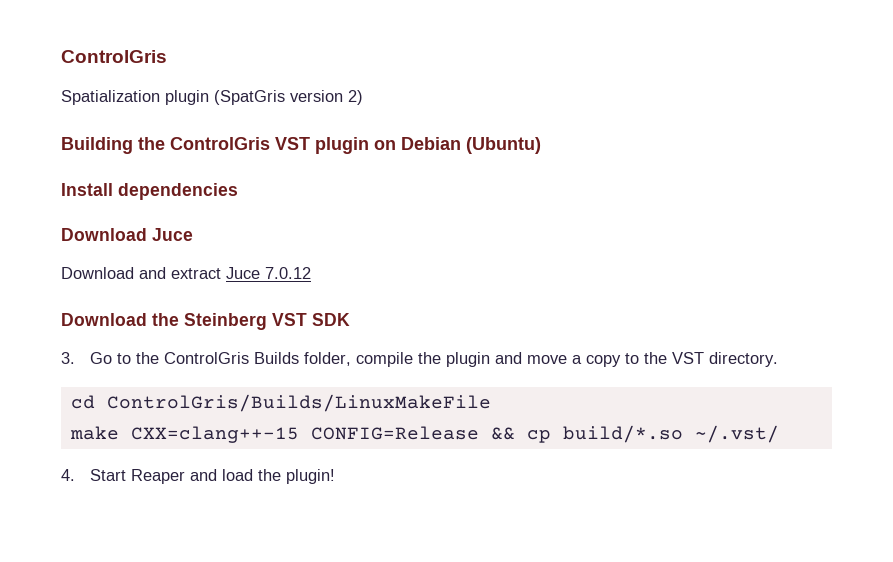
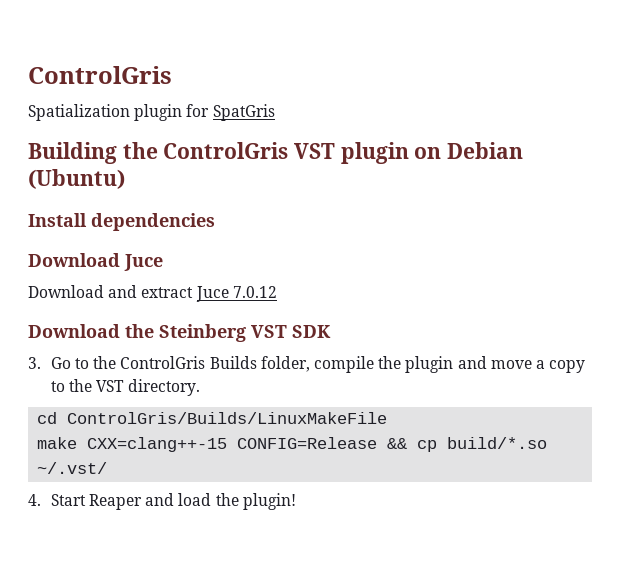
- Spatialization plugin (SpatGris version 2)
+ Spatialization plugin for SpatGris

